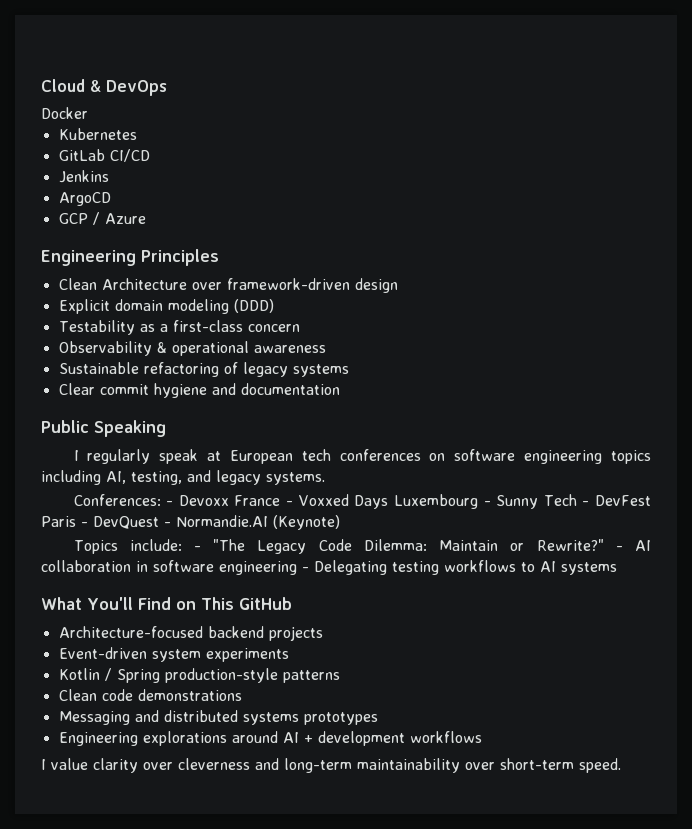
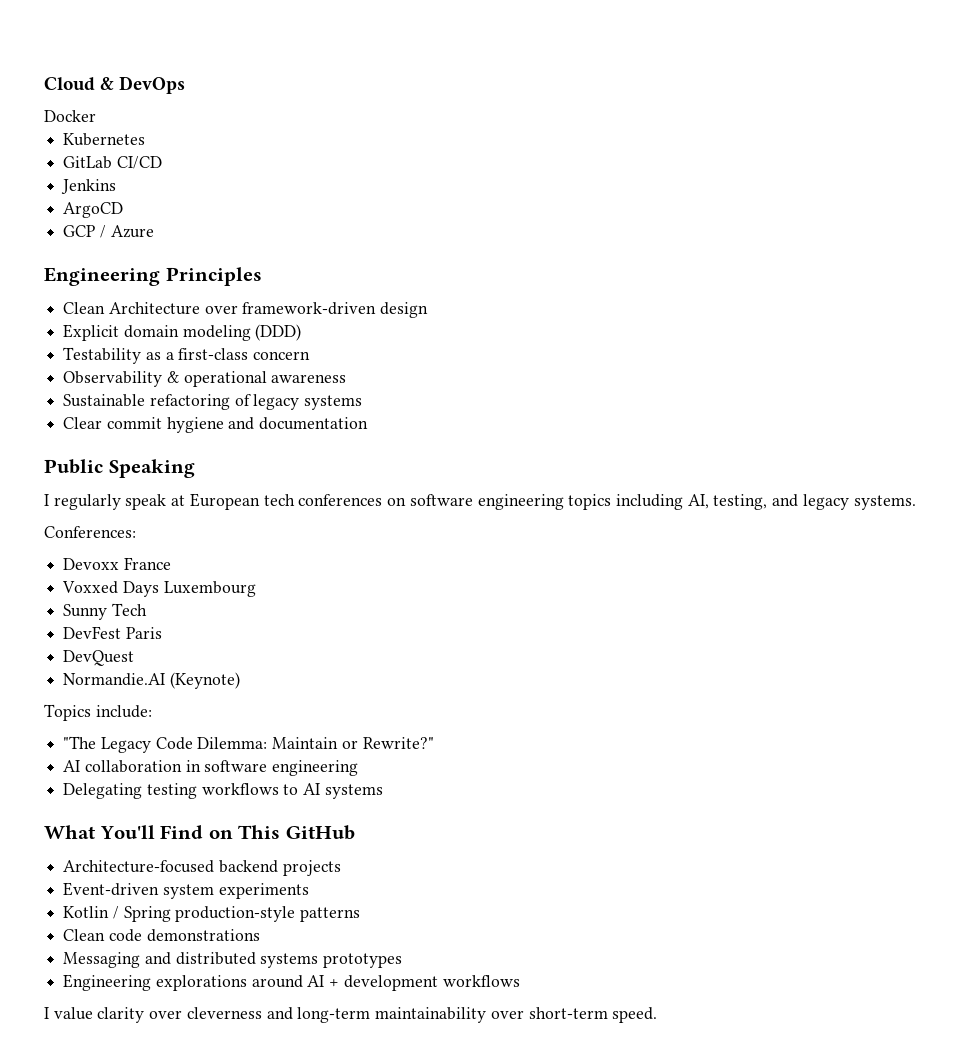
- Conferences: - Devoxx France - Voxxed Days Luxembourg - Sunny Tech - DevFest Paris - DevQuest - Normandie.AI (Keynote)
+ Conferences:
+ Devoxx France
+ Voxxed Days Luxembourg
+ Sunny Tech
+ DevFest Paris
+ DevQuest
+ Normandie.AI (Keynote)
- Topics include: - "The Legacy Code Dilemma: Maintain or Rewrite?" - AI collaboration in software engineering - Delegating testing workflows to AI systems
+ Topics include:
+ "The Legacy Code Dilemma: Maintain or Rewrite?"
+ AI collaboration in software engineering
+ Delegating testing workflows to AI systems

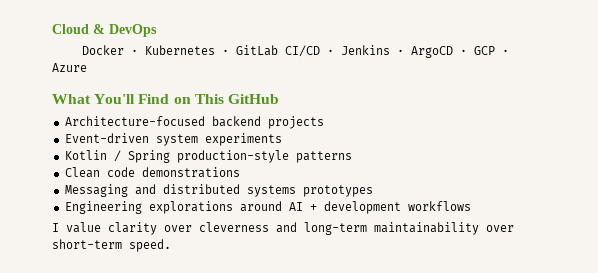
- Docker
- Kubernetes
- GitLab CI/CD
- Jenkins
- ArgoCD
- GCP / Azure
- Engineering Principles
- Clean Architecture over framework-driven design
- Explicit domain modeling (DDD)
- Testability as a first-class concern
- Observability & operational awareness
- Sustainable refactoring of legacy systems
- Clear commit hygiene and documentation
- Public Speaking
- I regularly speak at European tech conferences on software engineering topics including AI, testing, and legacy systems.
- Conferences:
- Devoxx France
- Voxxed Days Luxembourg
- Sunny Tech
- DevFest Paris
- DevQuest
- Normandie.AI (Keynote)
- Topics include:
- "The Legacy Code Dilemma: Maintain or Rewrite?"
- AI collaboration in software engineering
- Delegating testing workflows to AI systems
+ Docker · Kubernetes · GitLab CI/CD · Jenkins · ArgoCD · GCP · Azure

